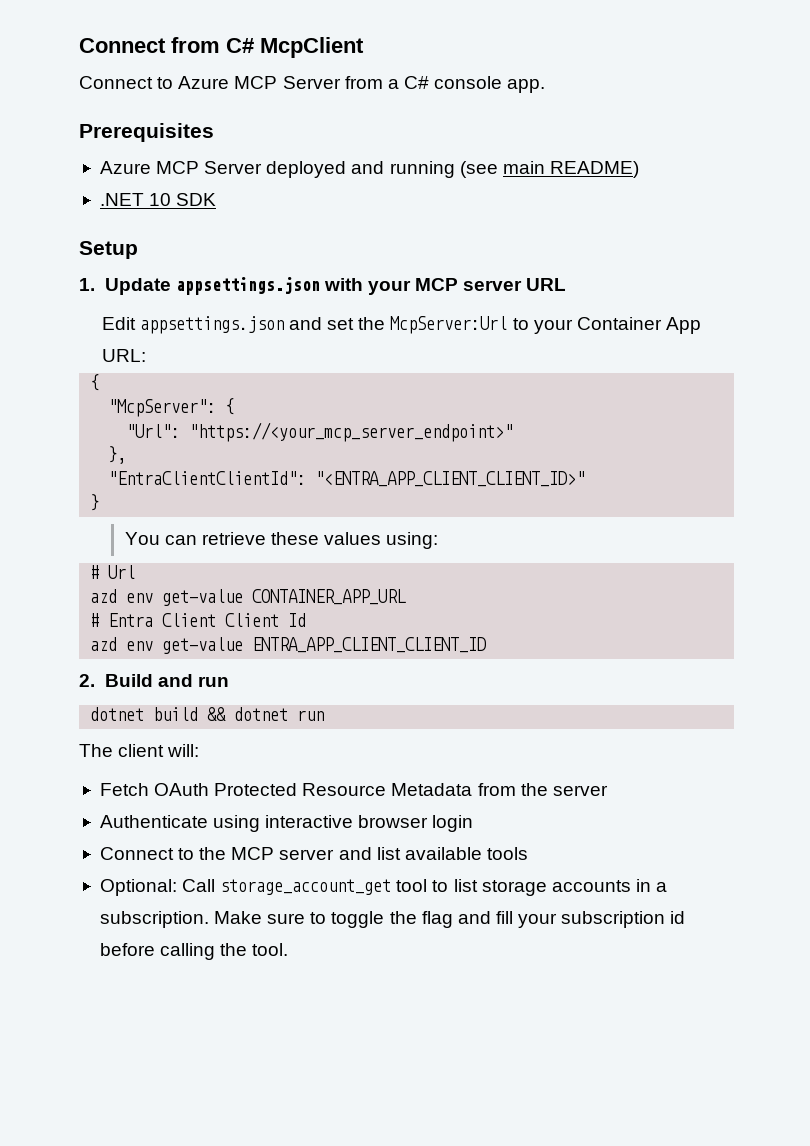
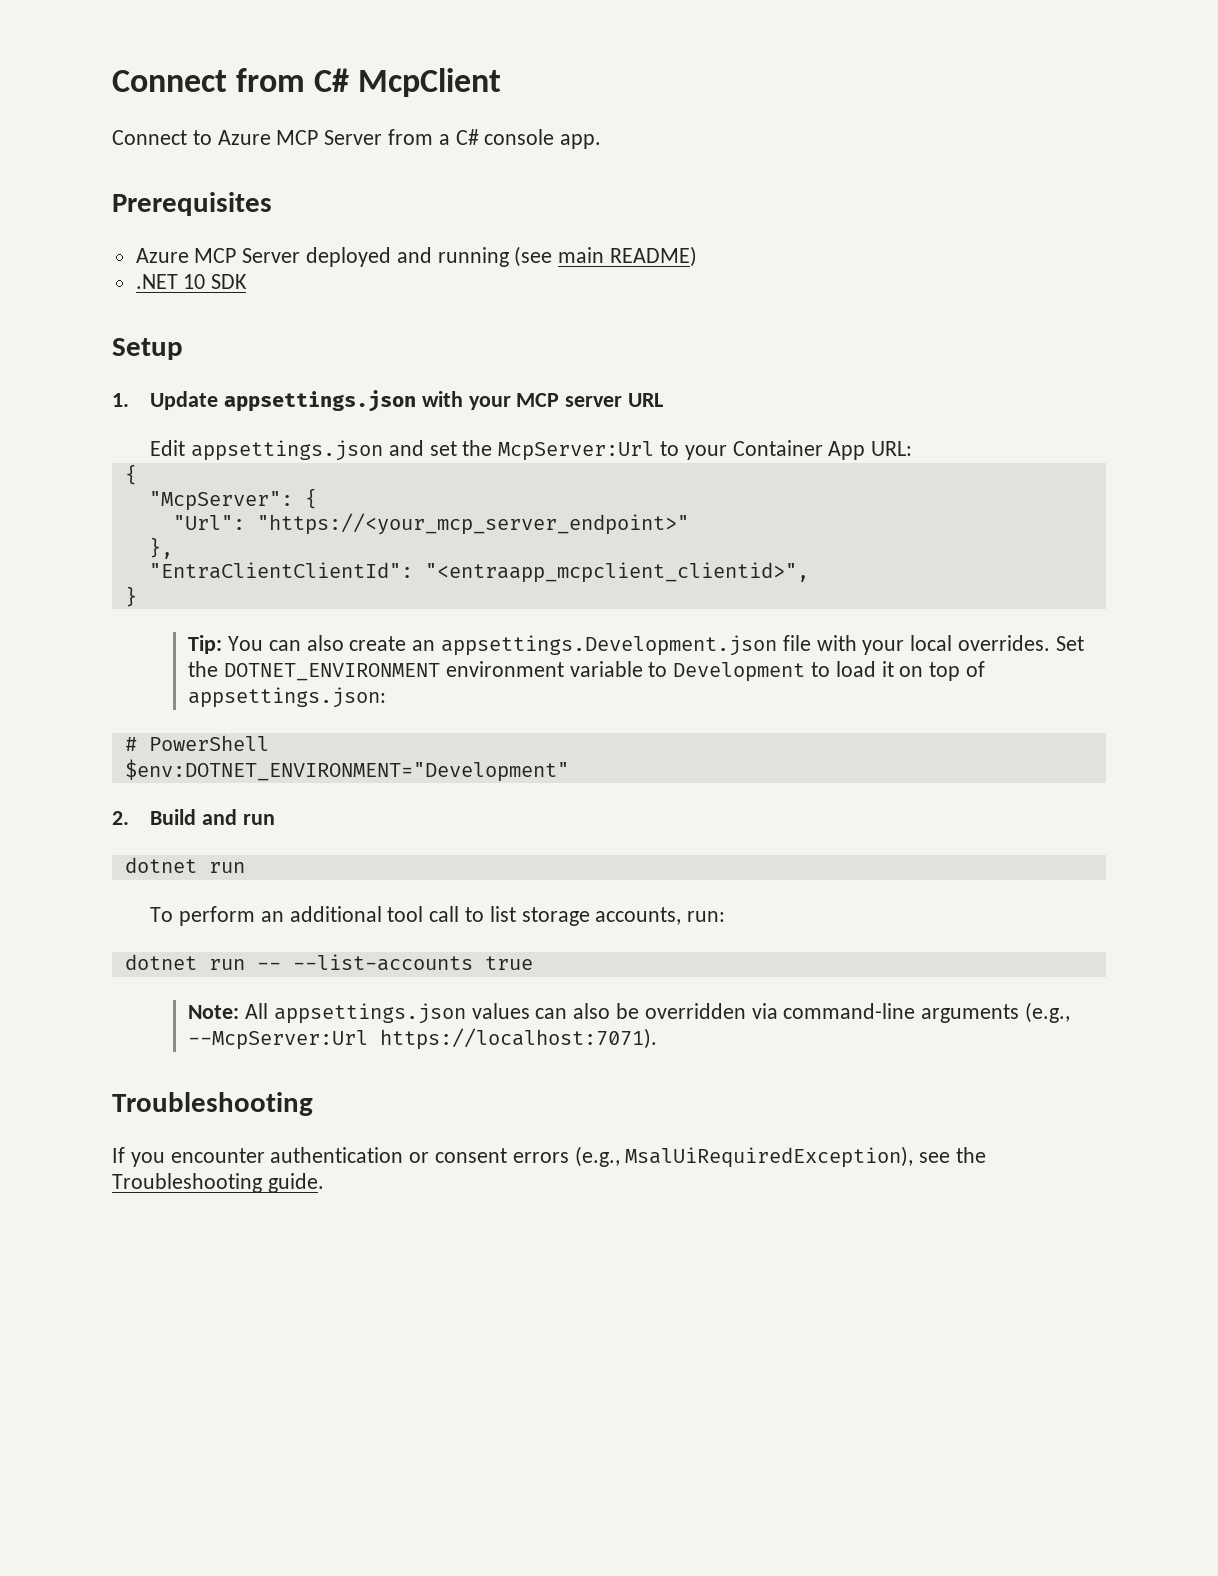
- "EntraClientClientId": "<ENTRA_APP_CLIENT_CLIENT_ID>"
+ "EntraClientClientId": "<entraapp_mcpclient_clientid>",
- You can retrieve these values using:
- # Url
- azd env get-value CONTAINER_APP_URL
- # Entra Client Client Id
- azd env get-value ENTRA_APP_CLIENT_CLIENT_ID
+ Tip: You can also create an appsettings.Development.json file with your local overrides. Set the DOTNET_ENVIRONMENT environment variable to Development to load it on top of appsettings.json:
+ # PowerShell
+ $env:DOTNET_ENVIRONMENT="Development"
  2. Build and run
- dotnet build && dotnet run
- The client will:
- Fetch OAuth Protected Resource Metadata from the server
- Authenticate using interactive browser login
- Connect to the MCP server and list available tools
- Optional: Call storage_account_get tool to list storage accounts in a subscription. Make sure to toggle the flag and fill your subscription id before calling the tool.
+ dotnet run
+ To perform an additional tool call to list storage accounts, run:
+ dotnet run -- --list-accounts true
+ Note: All appsettings.json values can also be overridden via command-line arguments (e.g., --McpServer:Url https://localhost:7071).
+ Troubleshooting
+ If you encounter authentication or consent errors (e.g., MsalUiRequiredException), see the Troubleshooting guide.

